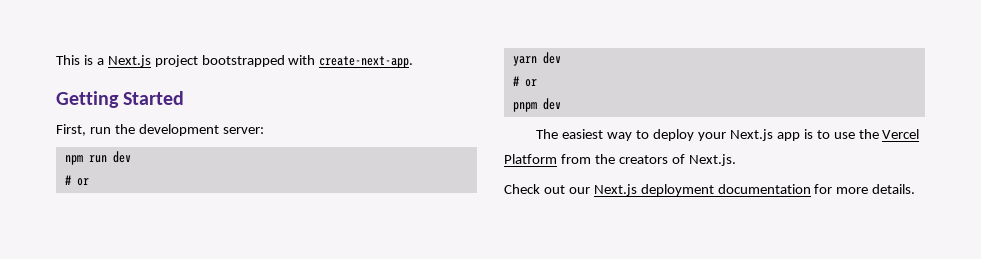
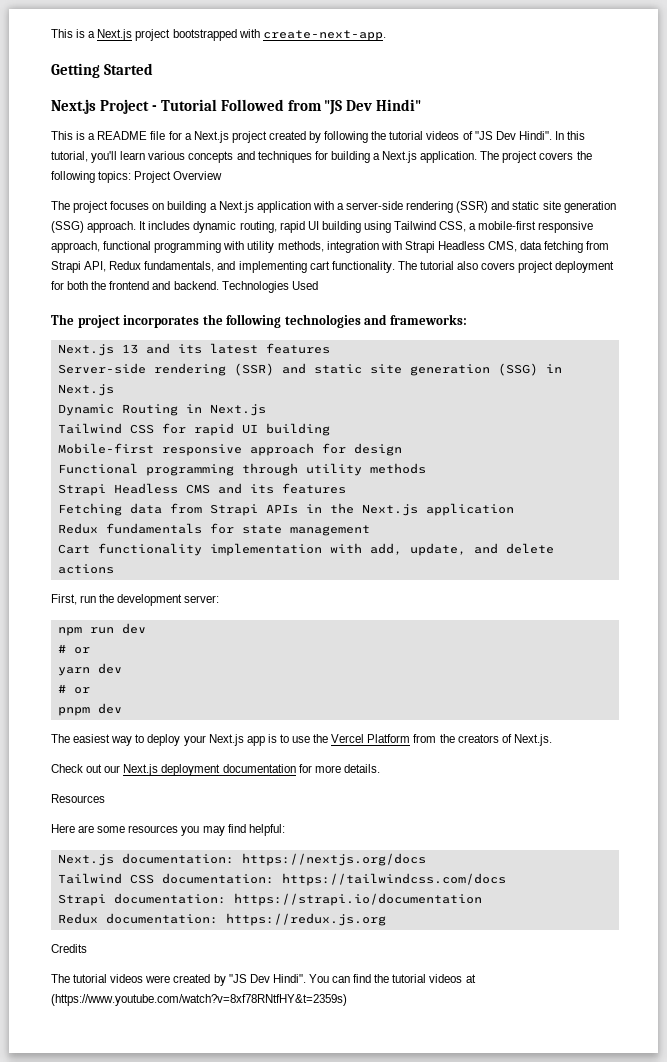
+ Next.js Project - Tutorial Followed from "JS Dev Hindi"
+ This is a README file for a Next.js project created by following the tutorial videos of "JS Dev Hindi". In this tutorial, you'll learn various concepts and techniques for building a Next.js application. The project covers the following topics: Project Overview
+ The project focuses on building a Next.js application with a server-side rendering (SSR) and static site generation (SSG) approach. It includes dynamic routing, rapid UI building using Tailwind CSS, a mobile-first responsive approach, functional programming with utility methods, integration with Strapi Headless CMS, data fetching from Strapi API, Redux fundamentals, and implementing cart functionality. The tutorial also covers project deployment for both the frontend and backend. Technologies Used
+ The project incorporates the following technologies and frameworks:
+ Next.js 13 and its latest features
+ Server-side rendering (SSR) and static site generation (SSG) in Next.js
+ Dynamic Routing in Next.js
+ Tailwind CSS for rapid UI building
+ Mobile-first responsive approach for design
+ Functional programming through utility methods
+ Strapi Headless CMS and its features
+ Fetching data from Strapi APIs in the Next.js application
+ Redux fundamentals for state management
+ Cart functionality implementation with add, update, and delete actions
+ Resources
+ Here are some resources you may find helpful:
+ Next.js documentation: https://nextjs.org/docs
+ Tailwind CSS documentation: https://tailwindcss.com/docs
+ Strapi documentation: https://strapi.io/documentation
+ Redux documentation: https://redux.js.org
+ Credits
+ The tutorial videos were created by "JS Dev Hindi". You can find the tutorial videos at (https://www.youtube.com/watch?v=8xf78RNtfHY&t=2359s)

